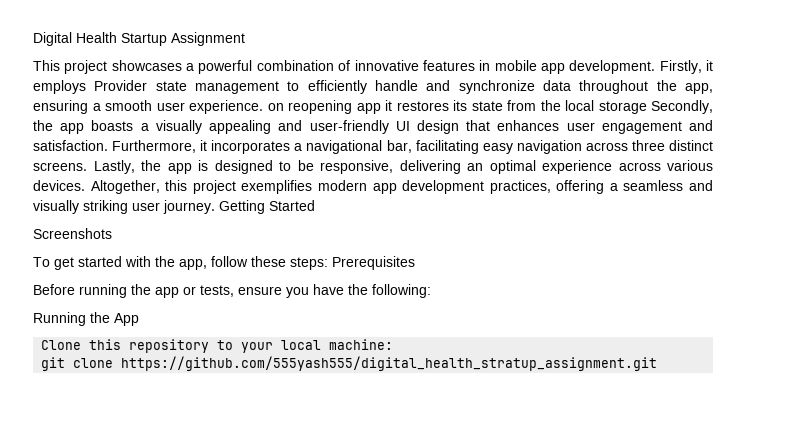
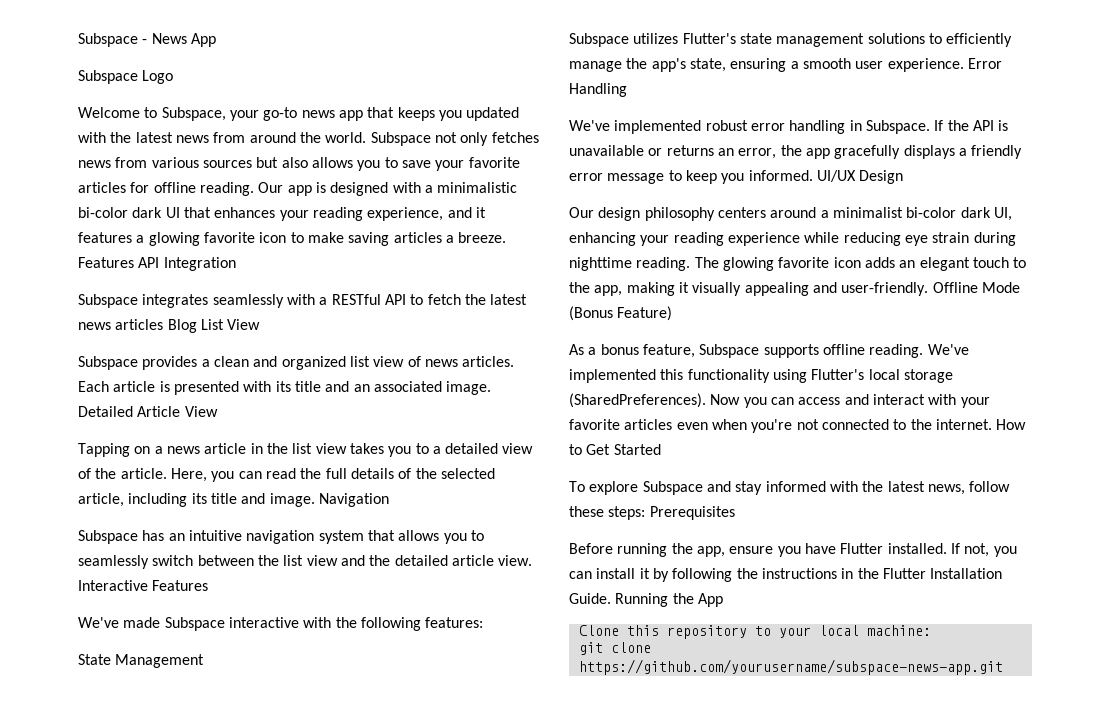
- Digital Health Startup Assignment
- This project showcases a powerful combination of innovative features in mobile app development. Firstly, it employs Provider state management to efficiently handle and synchronize data throughout the app, ensuring a smooth user experience. on reopening app it restores its state from the local storage Secondly, the app boasts a visually appealing and user-friendly UI design that enhances user engagement and satisfaction. Furthermore, it incorporates a navigational bar, facilitating easy navigation across three distinct screens. Lastly, the app is designed to be responsive, delivering an optimal experience across various devices. Altogether, this project exemplifies modern app development practices, offering a seamless and visually striking user journey. Getting Started
+ Subspace - News App
+ Subspace Logo
+ Welcome to Subspace, your go-to news app that keeps you updated with the latest news from around the world. Subspace not only fetches news from various sources but also allows you to save your favorite articles for offline reading. Our app is designed with a minimalistic bi-color dark UI that enhances your reading experience, and it features a glowing favorite icon to make saving articles a breeze. Features API Integration
+ Subspace integrates seamlessly with a RESTful API to fetch the latest news articles Blog List View
+ Subspace provides a clean and organized list view of news articles. Each article is presented with its title and an associated image. Detailed Article View
+ Tapping on a news article in the list view takes you to a detailed view of the article. Here, you can read the full details of the selected article, including its title and image. Navigation
+ Subspace has an intuitive navigation system that allows you to seamlessly switch between the list view and the detailed article view. Interactive Features
+ We've made Subspace interactive with the following features:
+ State Management
+ Subspace utilizes Flutter's state management solutions to efficiently manage the app's state, ensuring a smooth user experience. Error Handling
+ We've implemented robust error handling in Subspace. If the API is unavailable or returns an error, the app gracefully displays a friendly error message to keep you informed. UI/UX Design
+ Our design philosophy centers around a minimalist bi-color dark UI, enhancing your reading experience while reducing eye strain during nighttime reading. The glowing favorite icon adds an elegant touch to the app, making it visually appealing and user-friendly. Offline Mode (Bonus Feature)
+ As a bonus feature, Subspace supports offline reading. We've implemented this functionality using Flutter's local storage (SharedPreferences). Now you can access and interact with your favorite articles even when you're not connected to the internet. How to Get Started
- Screenshots
- To get started with the app, follow these steps: Prerequisites
+ To explore Subspace and stay informed with the latest news, follow these steps: Prerequisites
- Before running the app or tests, ensure you have the following:
- Running the App
+ Before running the app, ensure you have Flutter installed. If not, you can install it by following the instructions in the Flutter Installation Guide. Running the App
- git clone https://github.com/555yash555/digital_health_stratup_assignment.git
+ git clone https://github.com/yourusername/subspace-news-app.git

